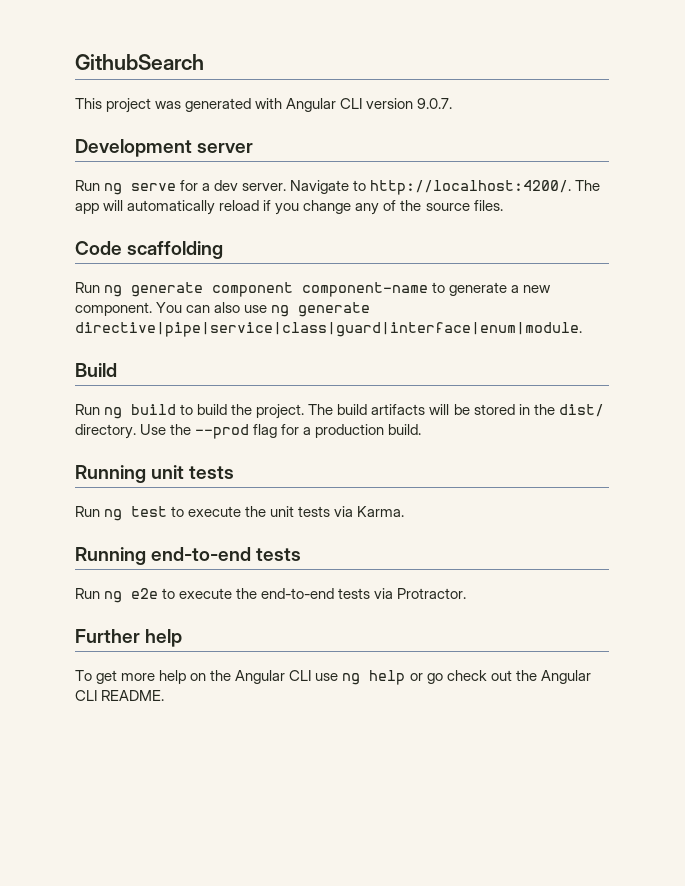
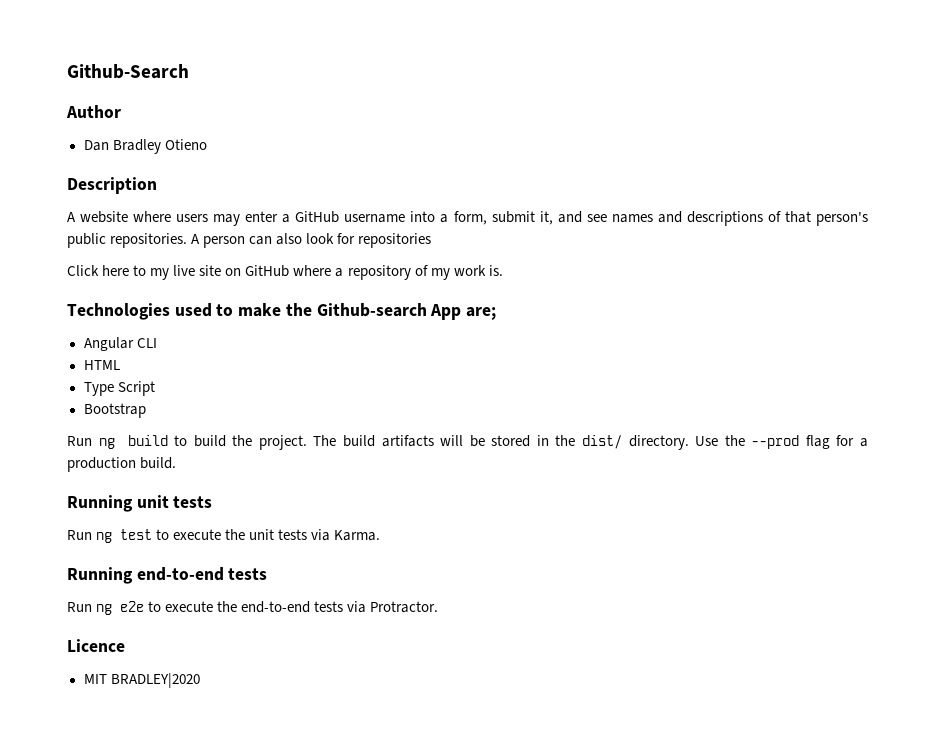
- GithubSearch
- This project was generated with Angular CLI version 9.0.7.
- Development server
- Run ng serve for a dev server. Navigate to http://localhost:4200/. The app will automatically reload if you change any of the source files.
- Code scaffolding
- Run ng generate component component-name to generate a new component. You can also use ng generate directive|pipe|service|class|guard|interface|enum|module.
- Build
+ Github-Search
+ Author
+ Dan Bradley Otieno
+ Description
+ A website where users may enter a GitHub username into a form, submit it, and see names and descriptions of that person's public repositories. A person can also look for repositories
+ Click here to my live site on GitHub where a repository of my work is.
+ Technologies used to make the Github-search App are;
+ Angular CLI
+ HTML
+ Type Script
+ Bootstrap
- Further help
- To get more help on the Angular CLI use ng help or go check out the Angular CLI README.
+ Licence
+ MIT BRADLEY|2020

